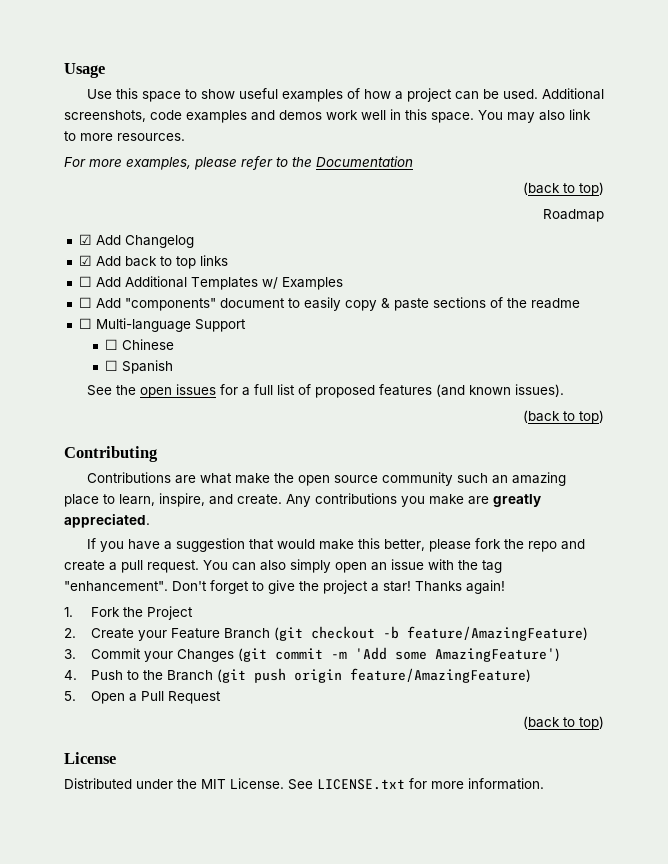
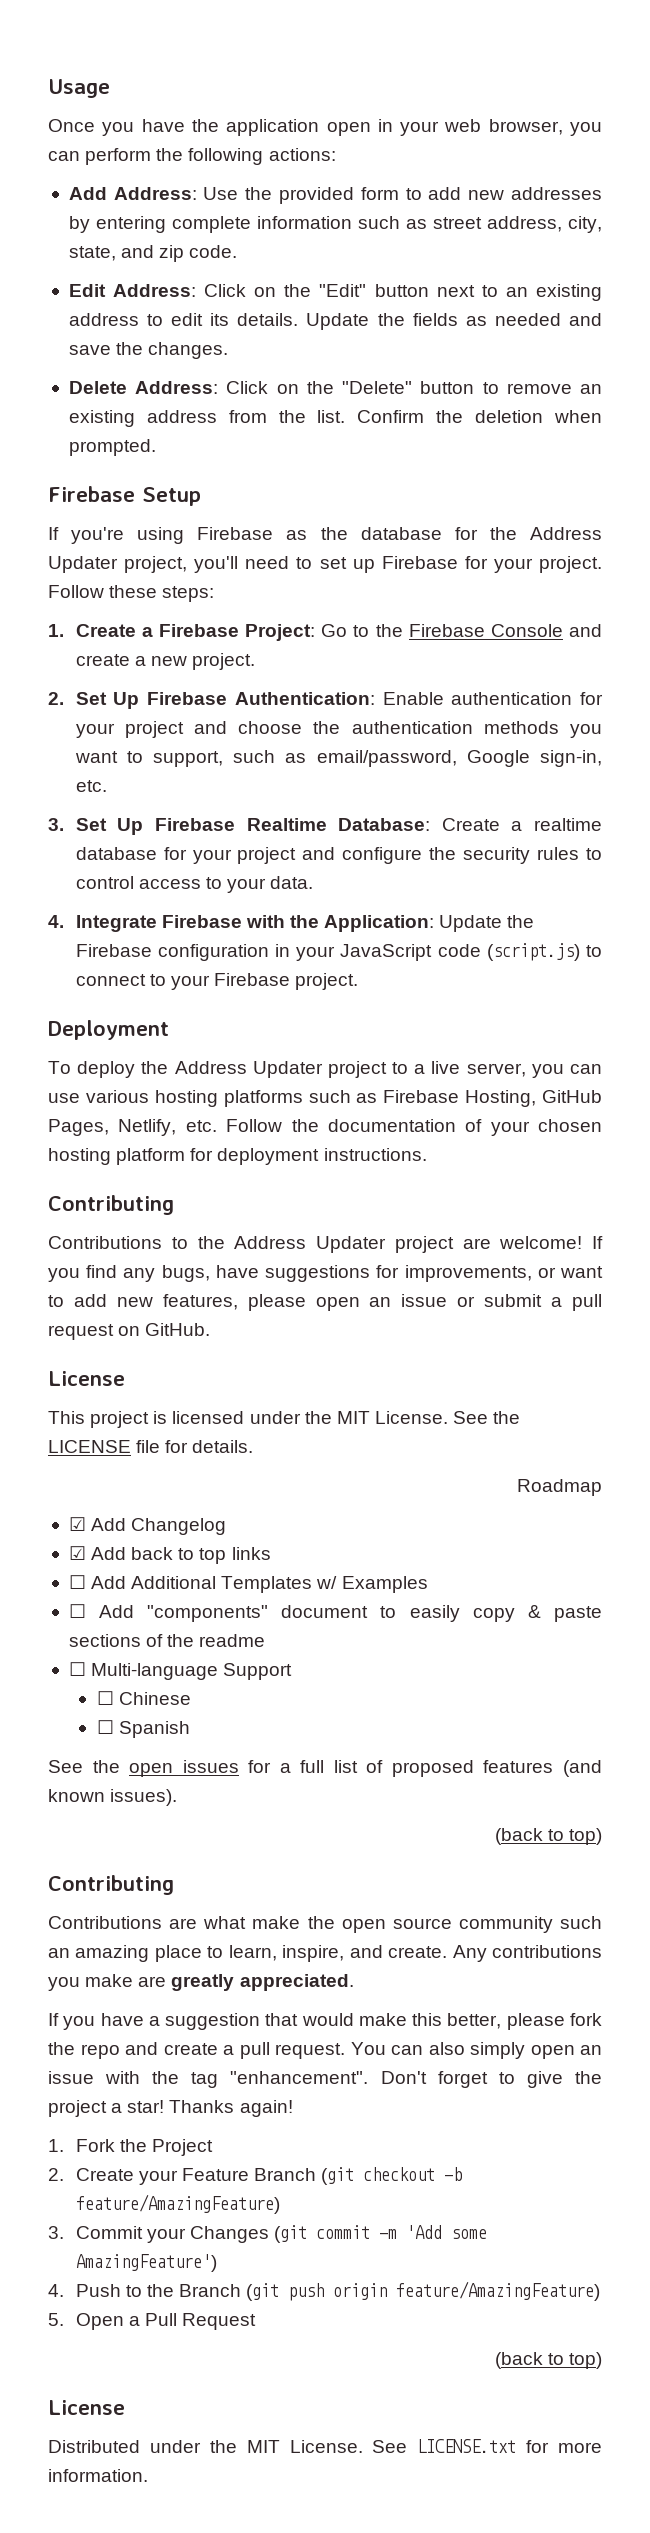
- Use this space to show useful examples of how a project can be used. Additional screenshots, code examples and demos work well in this space. You may also link to more resources.
- For more examples, please refer to the Documentation
- (back to top)
+ Once you have the application open in your web browser, you can perform the following actions:
+ Add Address: Use the provided form to add new addresses by entering complete information such as street address, city, state, and zip code.
+ Edit Address: Click on the "Edit" button next to an existing address to edit its details. Update the fields as needed and save the changes.
+ Delete Address: Click on the "Delete" button to remove an existing address from the list. Confirm the deletion when prompted.
+ Firebase Setup
+ If you're using Firebase as the database for the Address Updater project, you'll need to set up Firebase for your project. Follow these steps:
+ 1. Create a Firebase Project: Go to the Firebase Console and create a new project.
+ 2. Set Up Firebase Authentication: Enable authentication for your project and choose the authentication methods you want to support, such as email/password, Google sign-in, etc.
+ 3. Set Up Firebase Realtime Database: Create a realtime database for your project and configure the security rules to control access to your data.
+ 4. Integrate Firebase with the Application: Update the Firebase configuration in your JavaScript code (script.js) to connect to your Firebase project.
+ Deployment
+ To deploy the Address Updater project to a live server, you can use various hosting platforms such as Firebase Hosting, GitHub Pages, Netlify, etc. Follow the documentation of your chosen hosting platform for deployment instructions.
+ Contributing
+ Contributions to the Address Updater project are welcome! If you find any bugs, have suggestions for improvements, or want to add new features, please open an issue or submit a pull request on GitHub.
+ License
+ This project is licensed under the MIT License. See the LICENSE file for details.

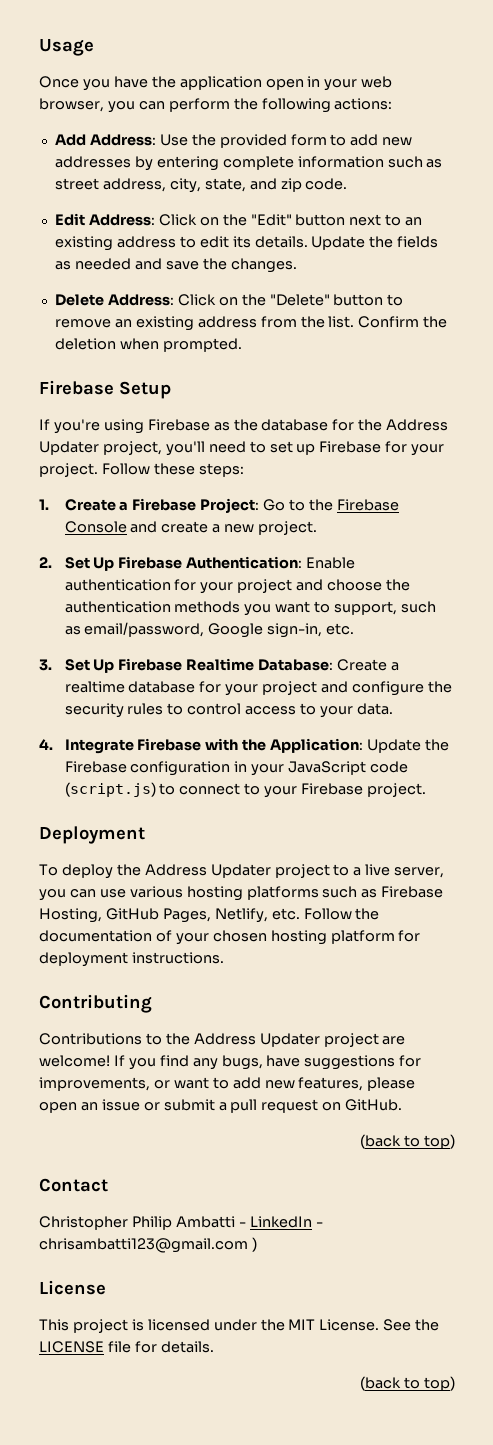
  If you find any bugs, have suggestions for improvements, or want to add new features, please open an issue or submit a pull request on GitHub.
+ (back to top)
+ Contact
+ Christopher Philip Ambatti - LinkedIn - chrisambatti123@gmail.com )
  See the LICENSE file for details.
- Roadmap
- ☑ Add Changelog
- ☑ Add back to top links
- ☐ Add Additional Templates w/ Examples
- ☐ Add "components" document to easily copy & paste sections of the readme
- ☐ Multi-language Support
- ☐ Chinese
- ☐ Spanish
- See the open issues for a full list of proposed features (and known issues).
  (back to top)
- Contributing
- Contributions are what make the open source community such an amazing place to learn, inspire, and create. Any contributions you make are greatly appreciated.
- If you have a suggestion that would make this better, please fork the repo and create a pull request. You can also simply open an issue with the tag "enhancement". Don't forget to give the project a star! Thanks again!
- 1. Fork the Project
- 2. Create your Feature Branch (git checkout -b feature/AmazingFeature)
- 3. Commit your Changes (git commit -m 'Add some AmazingFeature')
- 4. Push to the Branch (git push origin feature/AmazingFeature)
- 5. Open a Pull Request
- (back to top)
- License
- Distributed under the MIT License. See LICENSE.txt for more information.

